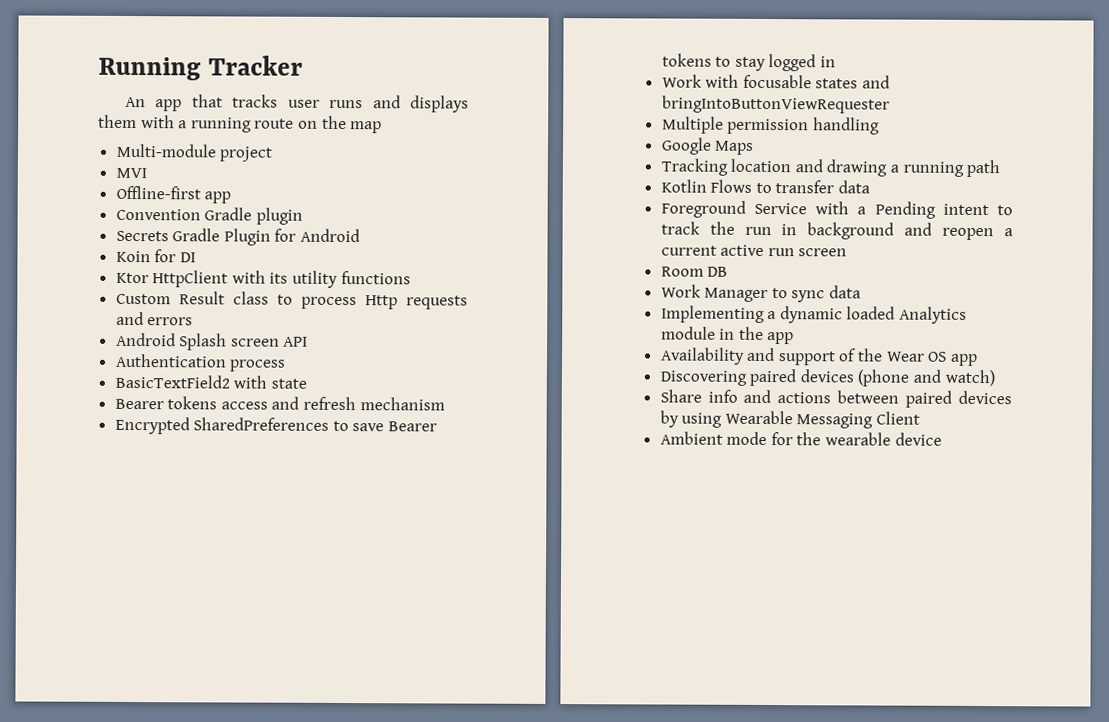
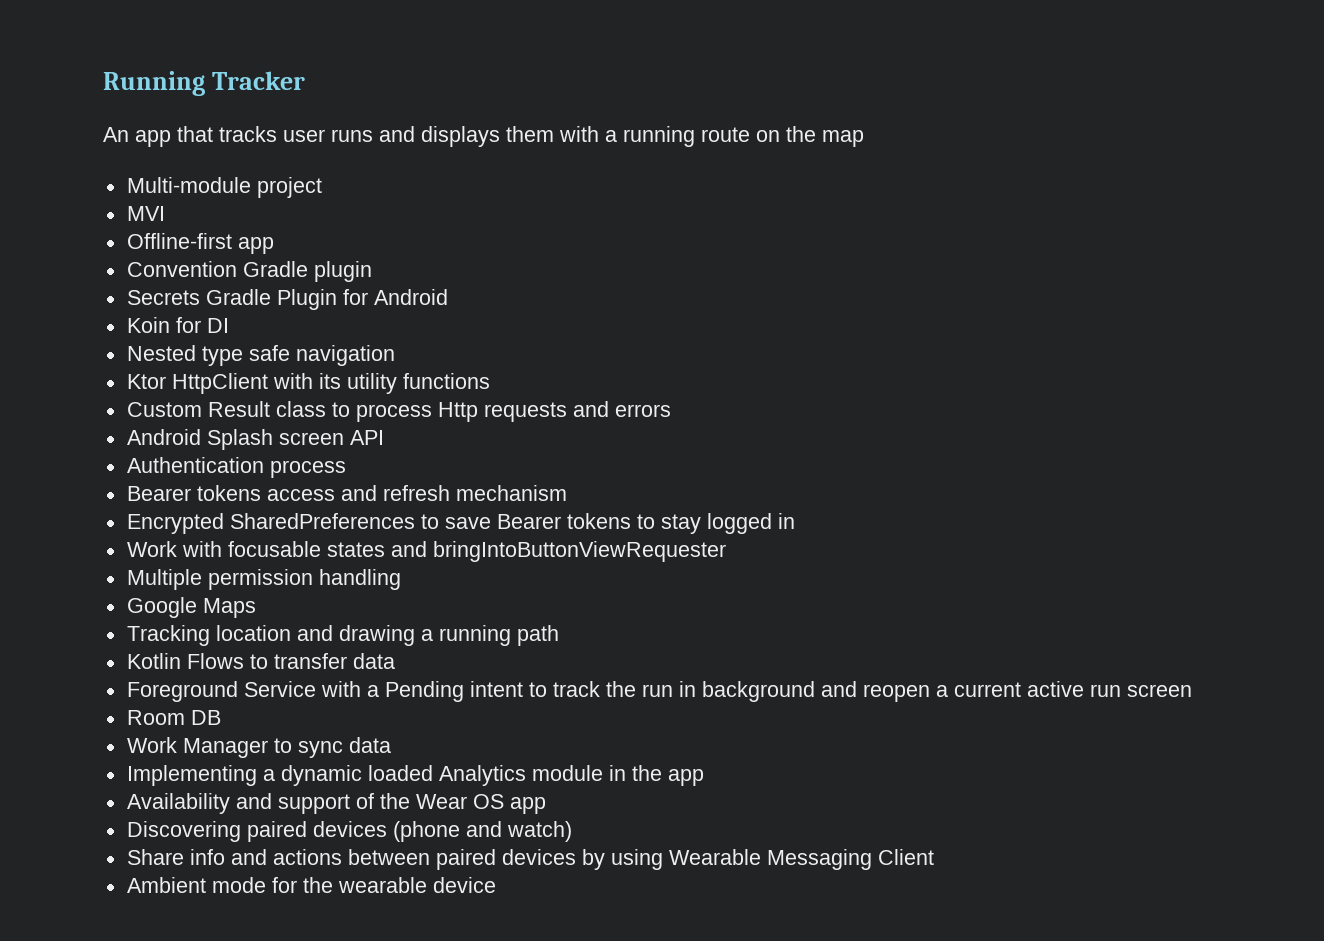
+ Nested type safe navigation
- BasicTextField2 with state

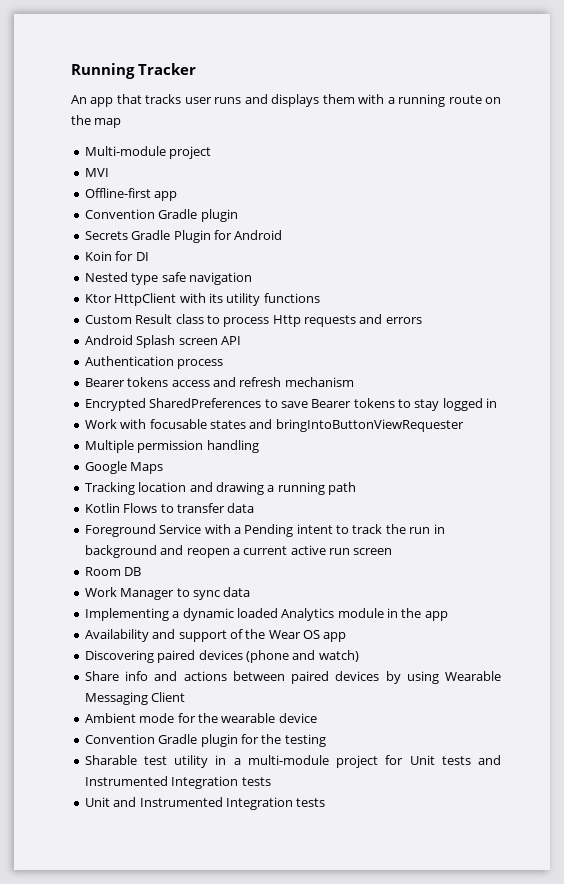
+ Convention Gradle plugin for the testing
+ Sharable test utility in a multi-module project for Unit tests and Instrumented Integration tests
+ Unit and Instrumented Integration tests

